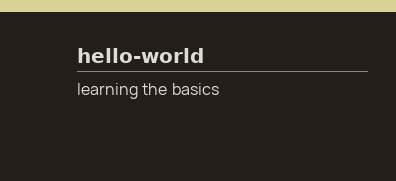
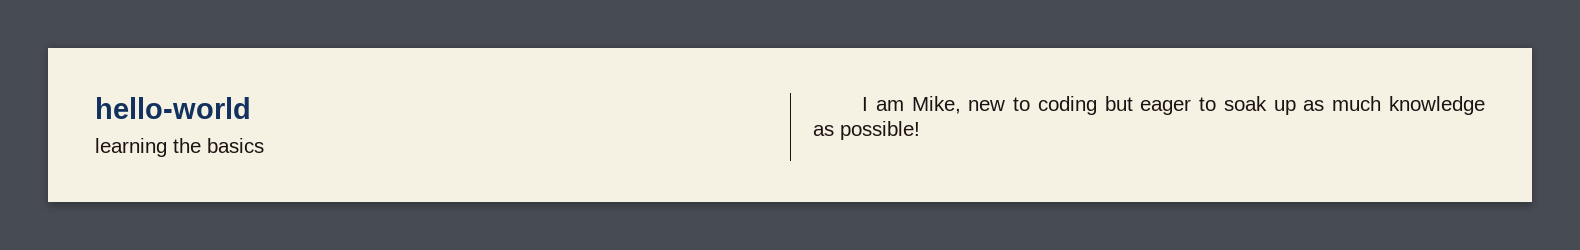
+ I am Mike, new to coding but eager to soak up as much knowledge as possible!

